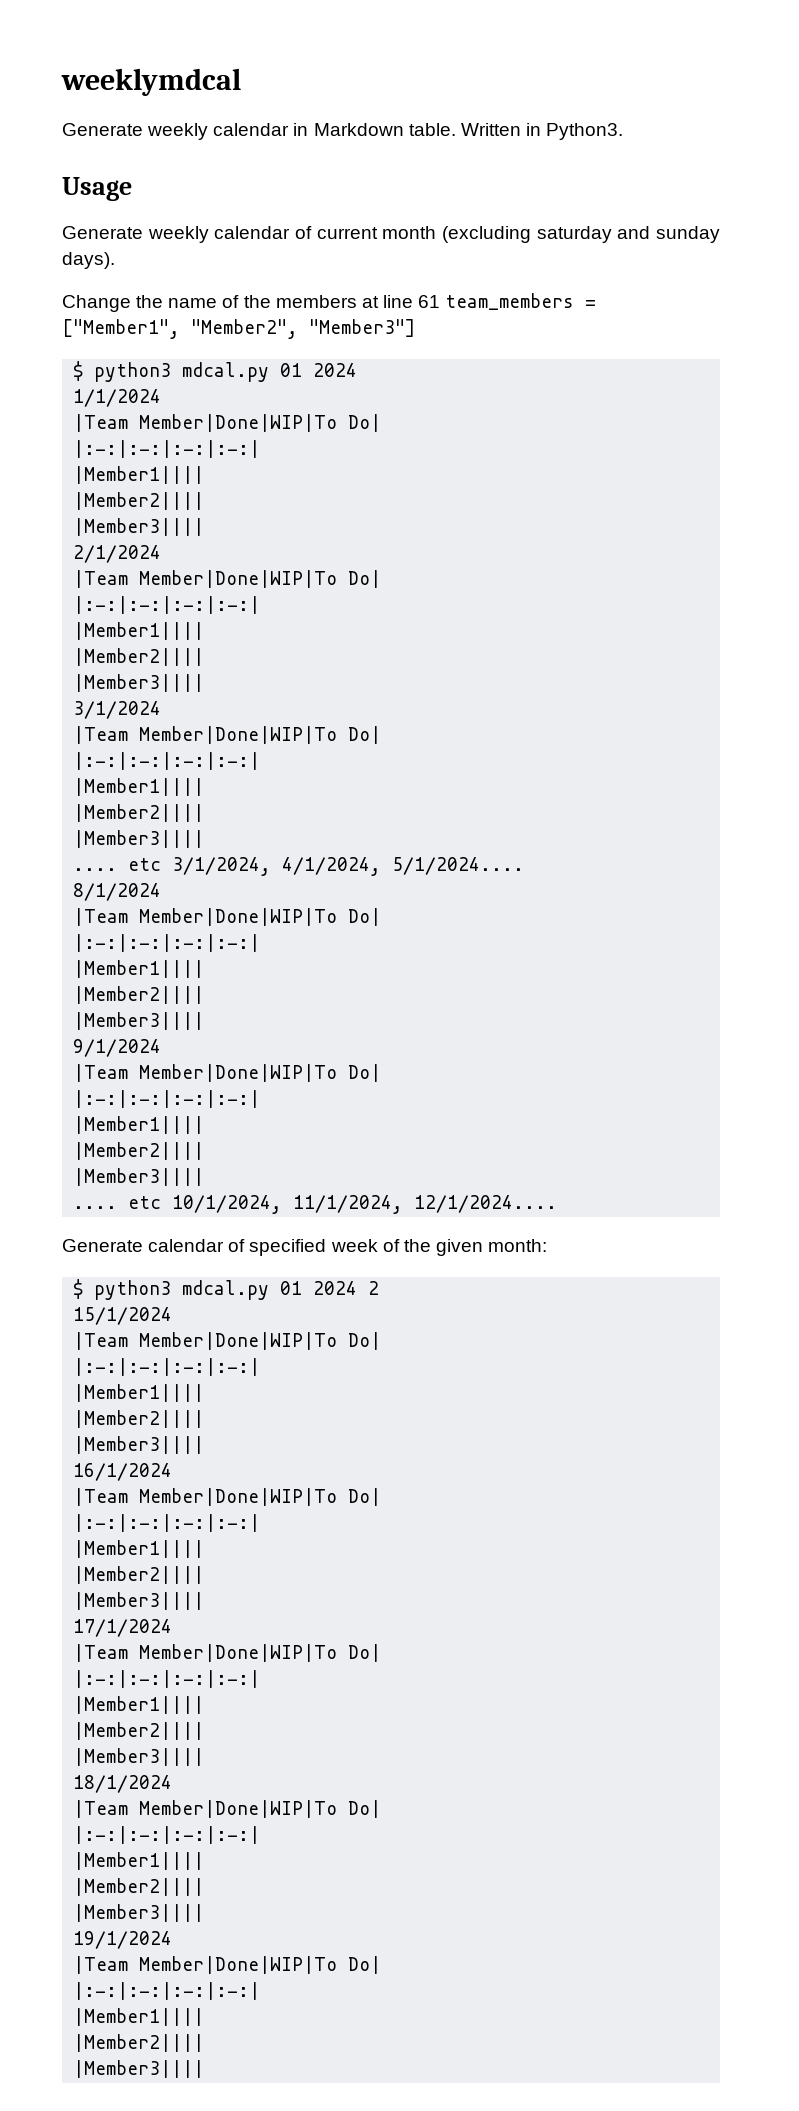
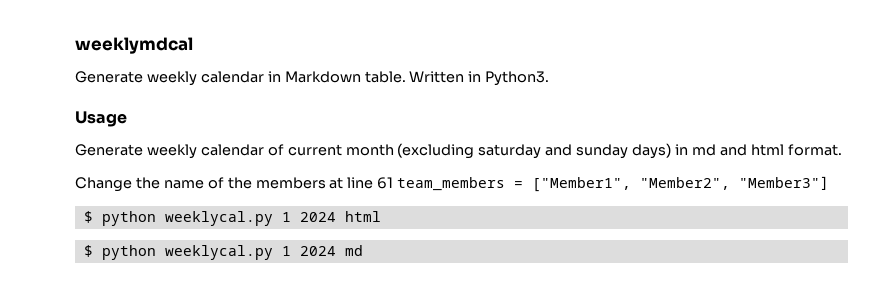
- Generate weekly calendar of current month (excluding saturday and sunday days).
+ Generate weekly calendar of current month (excluding saturday and sunday days) in md and html format.
  Change the name of the members at line 61 team_members = ["Member1", "Member2", "Member3"]
- $ python3 mdcal.py 01 2024
- 1/1/2024
- |Team Member|Done|WIP|To Do|
- |:-:|:-:|:-:|:-:|
- |Member1||||
- |Member2||||
- |Member3||||
- 2/1/2024
- |Team Member|Done|WIP|To Do|
- |:-:|:-:|:-:|:-:|
- |Member1||||
- |Member2||||
- |Member3||||
- 3/1/2024
- |Team Member|Done|WIP|To Do|
- |:-:|:-:|:-:|:-:|
- |Member1||||
- |Member2||||
- |Member3||||
- .... etc 3/1/2024, 4/1/2024, 5/1/2024....
- 8/1/2024
- |Team Member|Done|WIP|To Do|
- |:-:|:-:|:-:|:-:|
- |Member1||||
- |Member2||||
- |Member3||||
- 9/1/2024
- |Team Member|Done|WIP|To Do|
- |:-:|:-:|:-:|:-:|
- |Member1||||
- |Member2||||
- |Member3||||
- .... etc 10/1/2024, 11/1/2024, 12/1/2024....
- Generate calendar of specified week of the given month:
- $ python3 mdcal.py 01 2024 2
- 15/1/2024
- |Team Member|Done|WIP|To Do|
- |:-:|:-:|:-:|:-:|
- |Member1||||
- |Member2||||
- |Member3||||
- 16/1/2024
- |Team Member|Done|WIP|To Do|
- |:-:|:-:|:-:|:-:|
- |Member1||||
- |Member2||||
- |Member3||||
- 17/1/2024
- |Team Member|Done|WIP|To Do|
- |:-:|:-:|:-:|:-:|
- |Member1||||
- |Member2||||
- |Member3||||
- 18/1/2024
- |Team Member|Done|WIP|To Do|
- |:-:|:-:|:-:|:-:|
- |Member1||||
- |Member2||||
- |Member3||||
- 19/1/2024
- |Team Member|Done|WIP|To Do|
- |:-:|:-:|:-:|:-:|
- |Member1||||
- |Member2||||
- |Member3||||
+ $ python weeklycal.py 1 2024 html
+ $ python weeklycal.py 1 2024 md

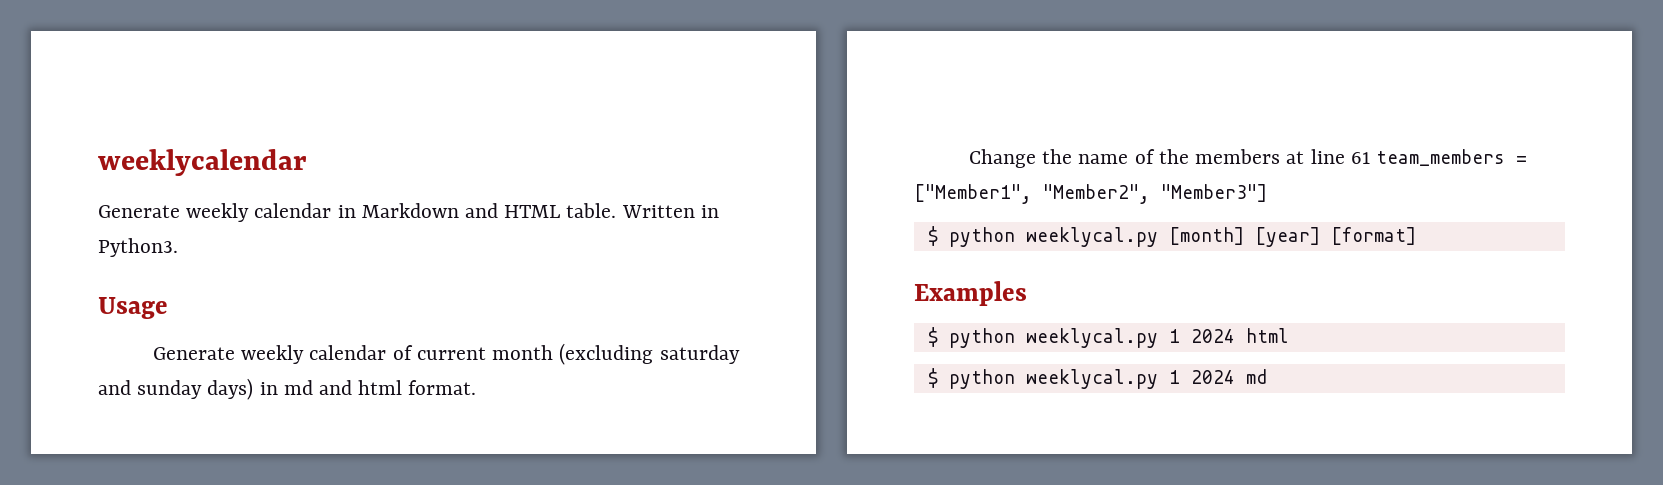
- weeklymdcal
+ weeklycalendar
- Generate weekly calendar in Markdown table.
+ Generate weekly calendar in Markdown and HTML table.
+ $ python weeklycal.py [month] [year] [format]
+ Examples

